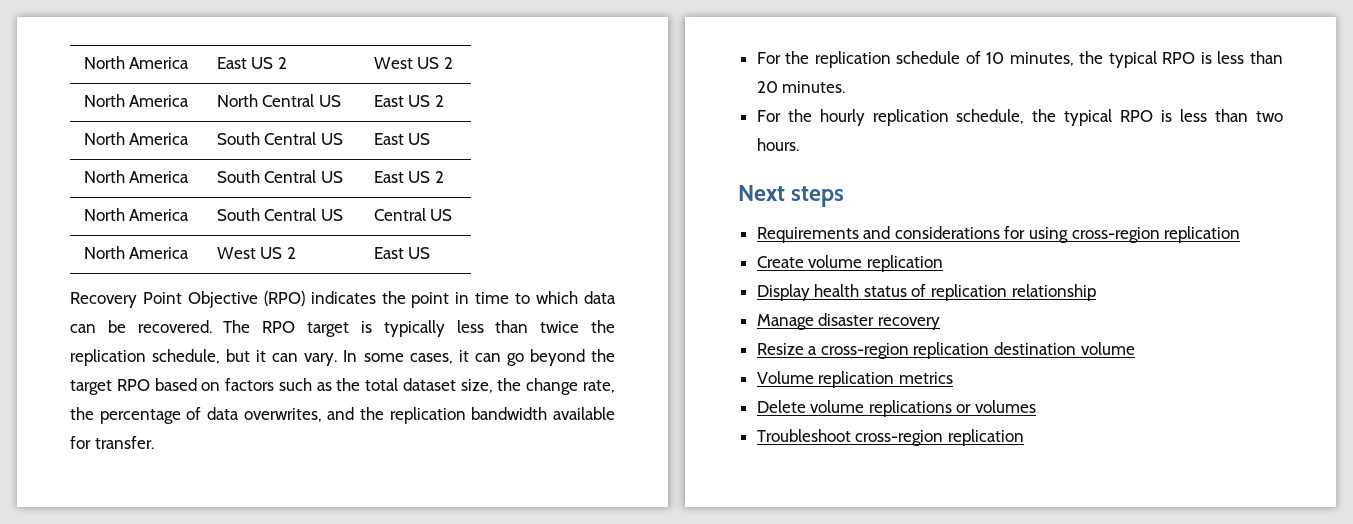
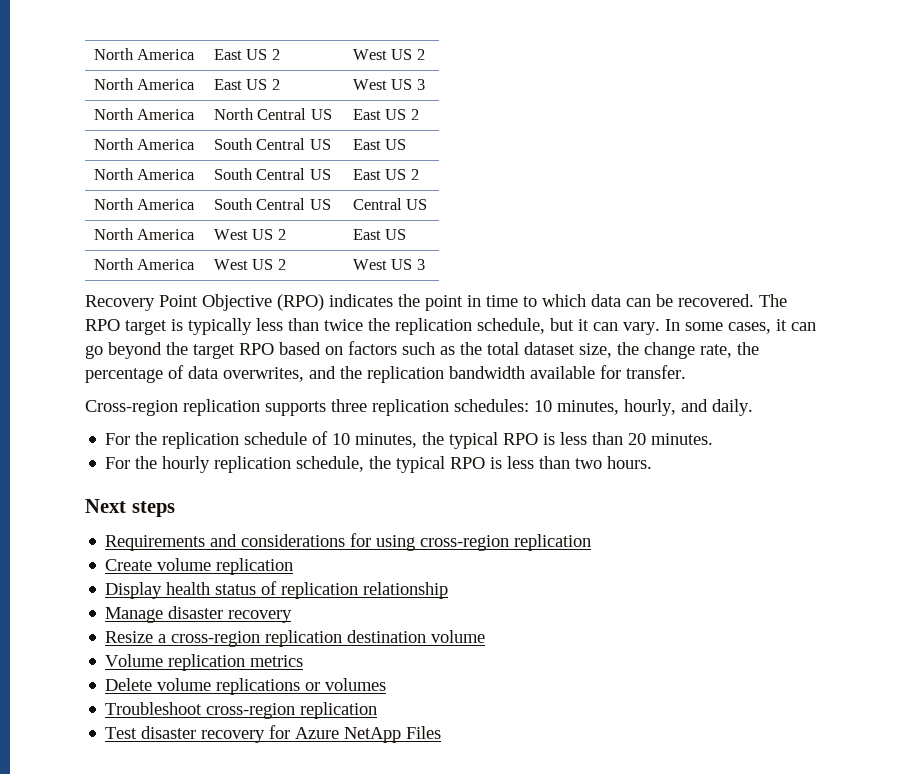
+ North America | East US 2 | West US 3
+ North America | West US 2 | West US 3
+ Cross-region replication supports three replication schedules: 10 minutes, hourly, and daily.
+ Test disaster recovery for Azure NetApp Files

